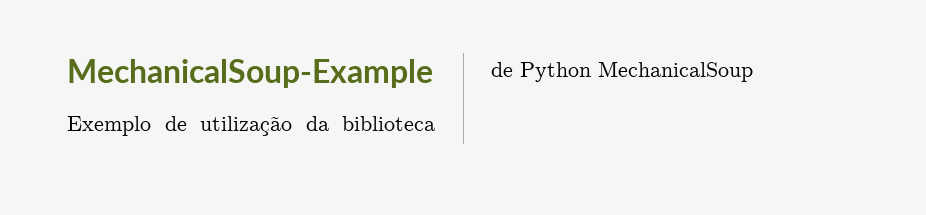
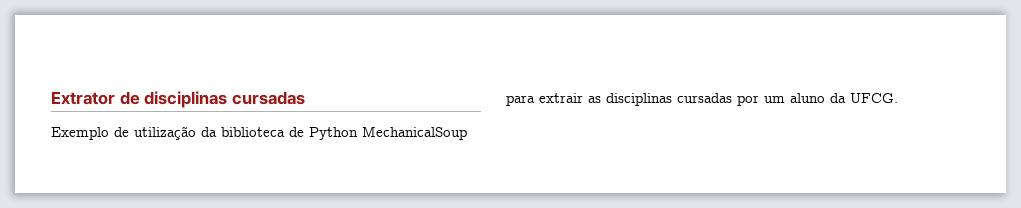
- MechanicalSoup-Example
+ Extrator de disciplinas cursadas
- Exemplo de utilização da biblioteca de Python MechanicalSoup
+ Exemplo de utilização da biblioteca de Python MechanicalSoup para extrair as disciplinas cursadas por um aluno da UFCG.

